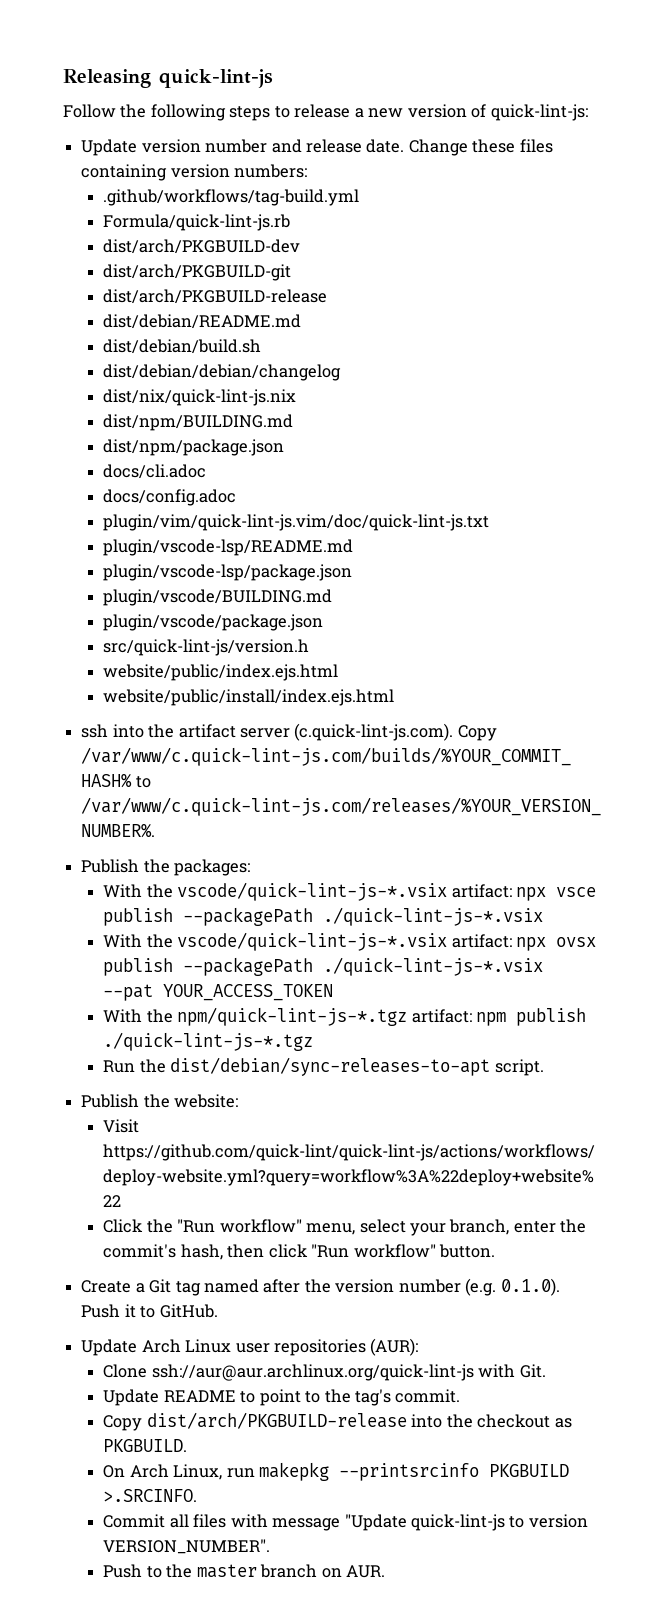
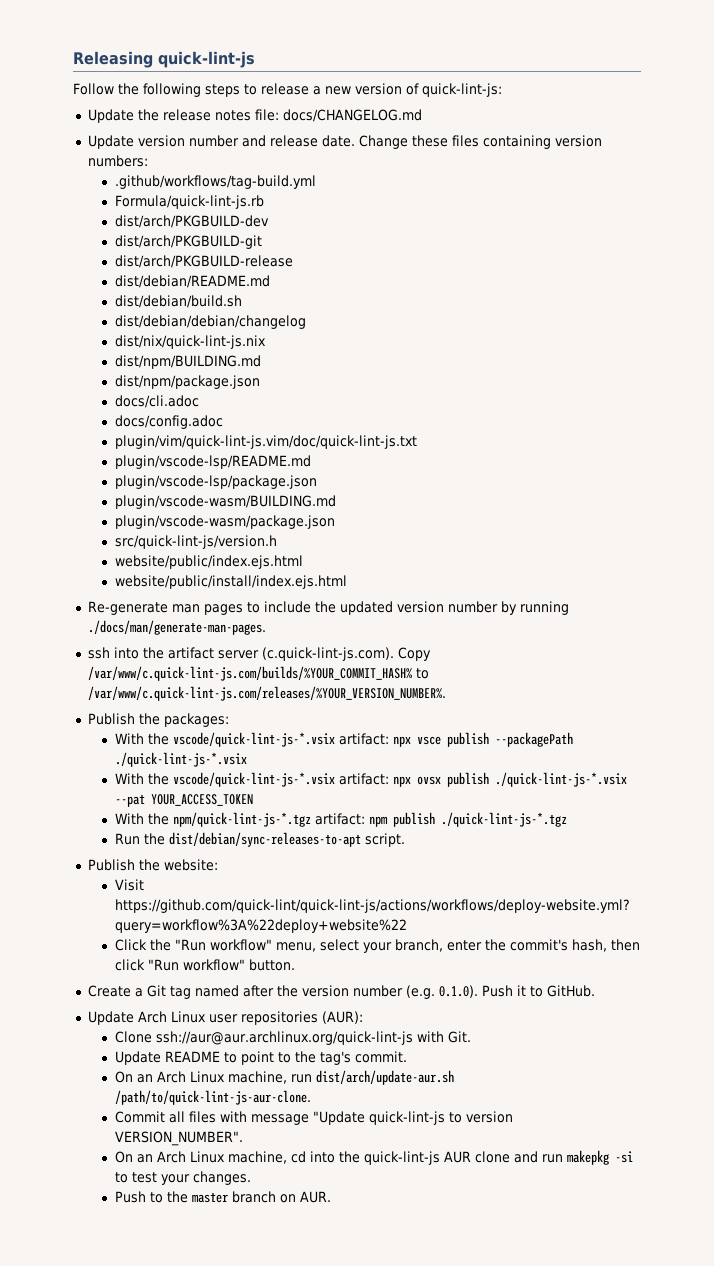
+ Update the release notes file: docs/CHANGELOG.md
- plugin/vscode/BUILDING.md
- plugin/vscode/package.json
+ plugin/vscode-wasm/BUILDING.md
+ plugin/vscode-wasm/package.json
+ Re-generate man pages to include the updated version number by running ./docs/man/generate-man-pages.
- With the vscode/quick-lint-js-*.vsix artifact: npx ovsx publish --packagePath ./quick-lint-js-*.vsix --pat YOUR_ACCESS_TOKEN
+ With the vscode/quick-lint-js-*.vsix artifact: npx ovsx publish ./quick-lint-js-*.vsix --pat YOUR_ACCESS_TOKEN
- Copy dist/arch/PKGBUILD-release into the checkout as PKGBUILD.
- On Arch Linux, run makepkg --printsrcinfo PKGBUILD >.SRCINFO.
+ On an Arch Linux machine, run dist/arch/update-aur.sh /path/to/quick-lint-js-aur-clone.
+ On an Arch Linux machine, cd into the quick-lint-js AUR clone and run makepkg -si to test your changes.

